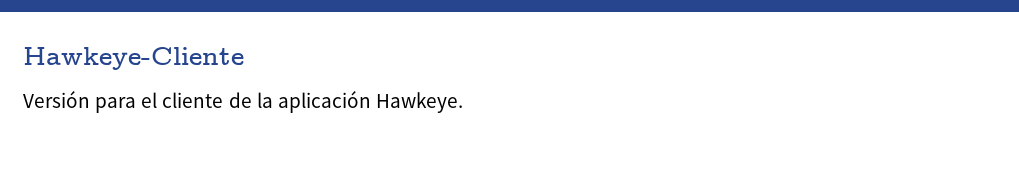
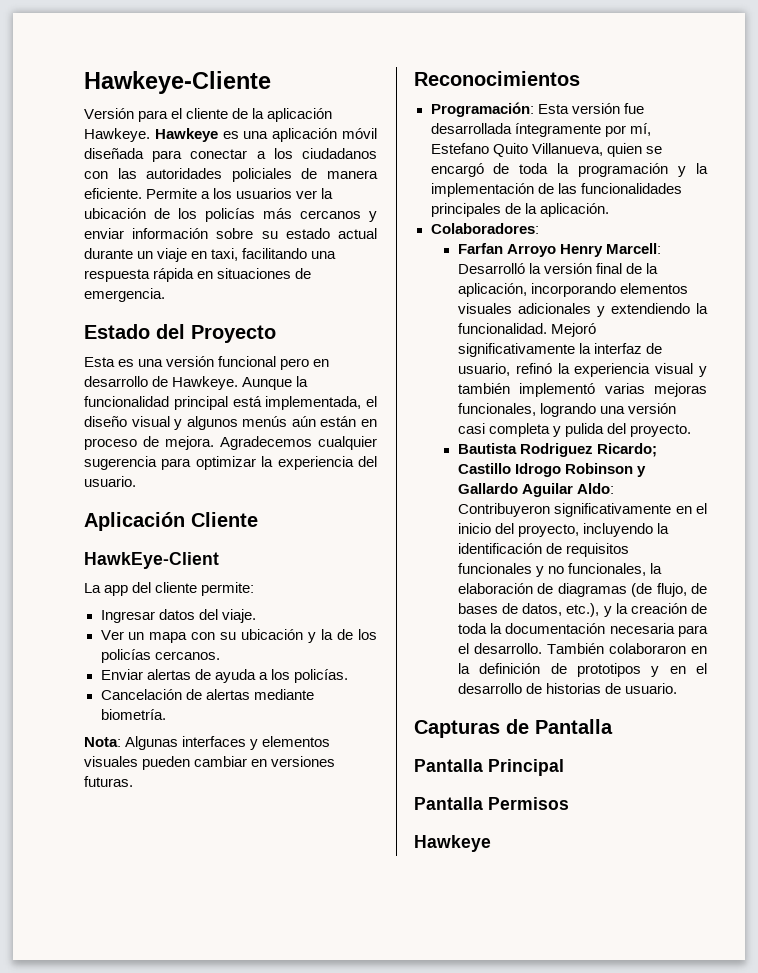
+ Hawkeye es una aplicación móvil diseñada para conectar a los ciudadanos con las autoridades policiales de manera eficiente. Permite a los usuarios ver la ubicación de los policías más cercanos y enviar información sobre su estado actual durante un viaje en taxi, facilitando una respuesta rápida en situaciones de emergencia.
+ Estado del Proyecto
+ Esta es una versión funcional pero en desarrollo de Hawkeye. Aunque la funcionalidad principal está implementada, el diseño visual y algunos menús aún están en proceso de mejora. Agradecemos cualquier sugerencia para optimizar la experiencia del usuario.
+ Aplicación Cliente
+ HawkEye-Client
+ La app del cliente permite:
+ Ingresar datos del viaje.
+ Ver un mapa con su ubicación y la de los policías cercanos.
+ Enviar alertas de ayuda a los policías.
+ Cancelación de alertas mediante biometría.
+ Nota: Algunas interfaces y elementos visuales pueden cambiar en versiones futuras.
+ Reconocimientos
+ Programación: Esta versión fue desarrollada íntegramente por mí, Estefano Quito Villanueva, quien se encargó de toda la programación y la implementación de las funcionalidades principales de la aplicación.
+ Colaboradores:
+ Farfan Arroyo Henry Marcell: Desarrolló la versión final de la aplicación, incorporando elementos visuales adicionales y extendiendo la funcionalidad. Mejoró significativamente la interfaz de usuario, refinó la experiencia visual y también implementó varias mejoras funcionales, logrando una versión casi completa y pulida del proyecto.
+ Bautista Rodriguez Ricardo; Castillo Idrogo Robinson y Gallardo Aguilar Aldo: Contribuyeron significativamente en el inicio del proyecto, incluyendo la identificación de requisitos funcionales y no funcionales, la elaboración de diagramas (de flujo, de bases de datos, etc.), y la creación de toda la documentación necesaria para el desarrollo. También colaboraron en la definición de prototipos y en el desarrollo de historias de usuario.
+ Capturas de Pantalla
+ Pantalla Principal
+ Pantalla Permisos
+ Hawkeye

